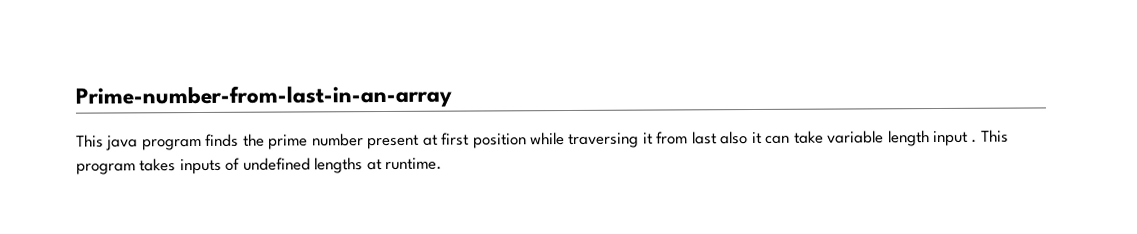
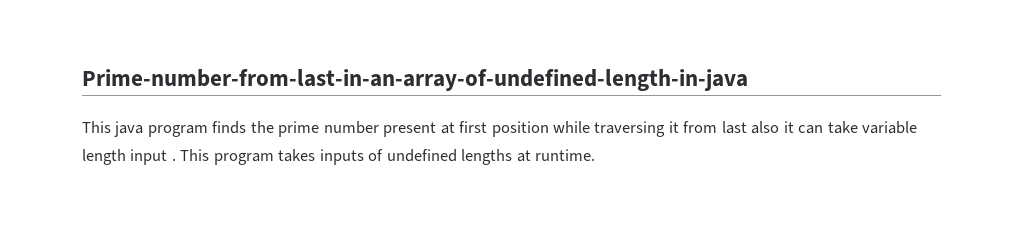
- Prime-number-from-last-in-an-array
+ Prime-number-from-last-in-an-array-of-undefined-length-in-java

